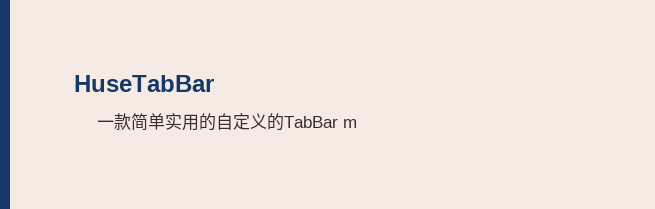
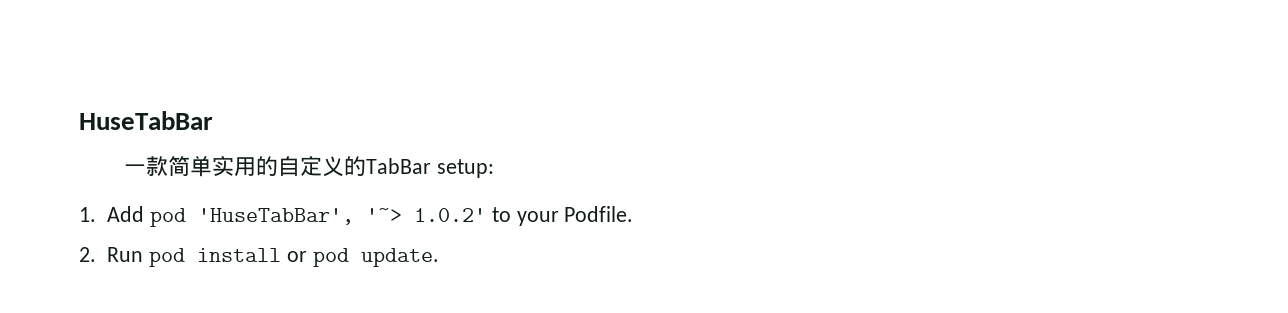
- 一款简单实用的自定义的TabBar m
+ 一款简单实用的自定义的TabBar setup:
+ 1. Add pod 'HuseTabBar', '~> 1.0.2' to your Podfile.
+ 2. Run pod install or pod update.

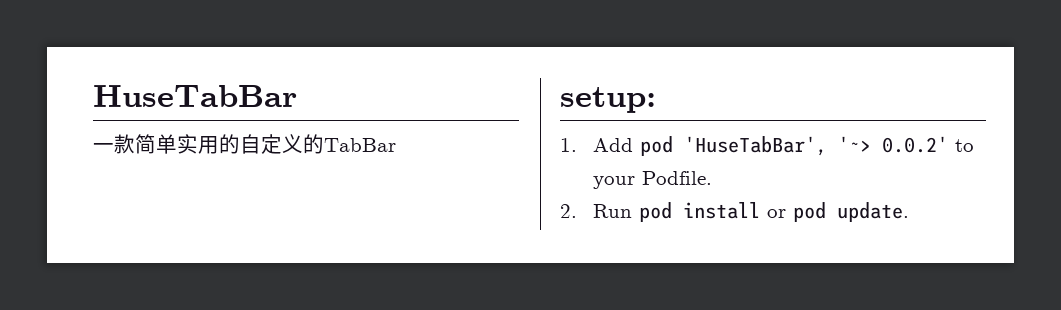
- 一款简单实用的自定义的TabBar setup:
+ 一款简单实用的自定义的TabBar
+ setup:
- 1. Add pod 'HuseTabBar', '~> 1.0.2' to your Podfile.
+ 1. Add pod 'HuseTabBar', '~> 0.0.2' to your Podfile.

